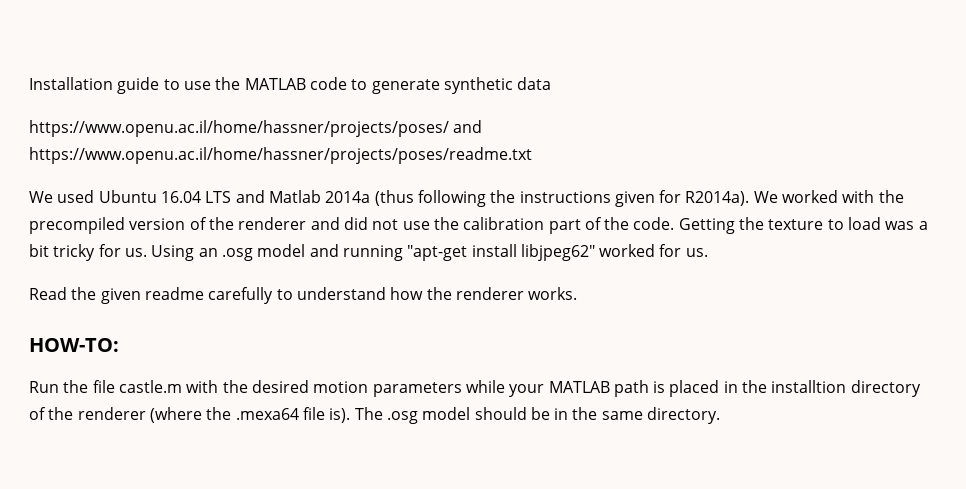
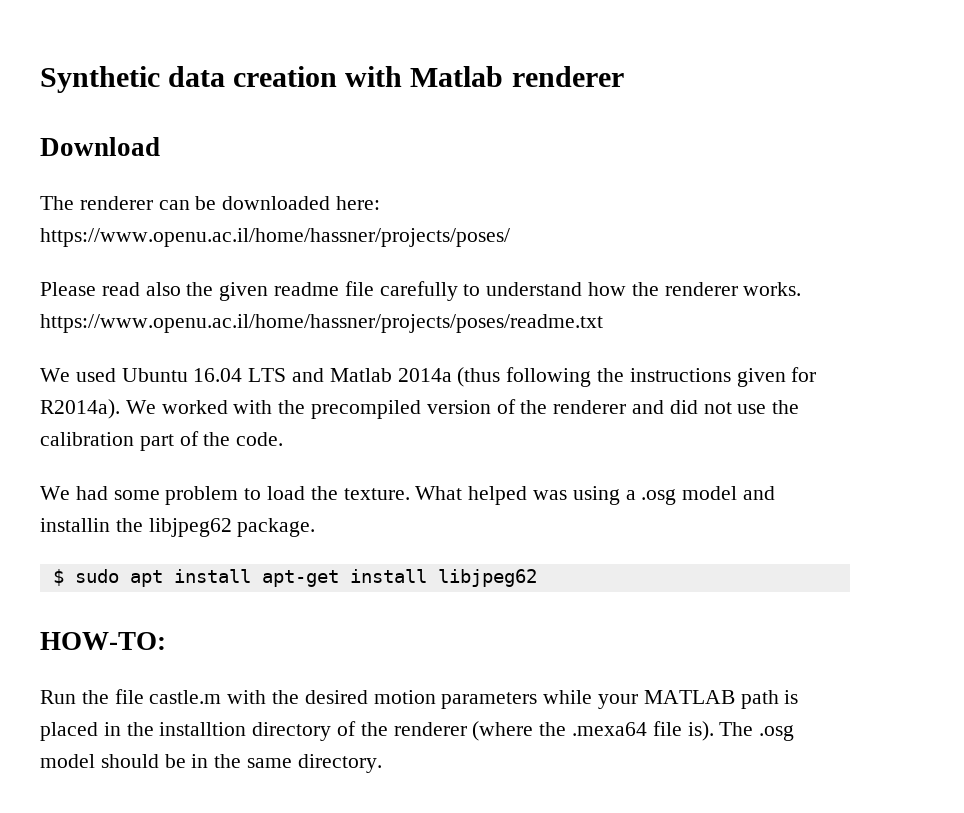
- Installation guide to use the MATLAB code to generate synthetic data
- https://www.openu.ac.il/home/hassner/projects/poses/ and https://www.openu.ac.il/home/hassner/projects/poses/readme.txt
+ Synthetic data creation with Matlab renderer
+ Download
+ The renderer can be downloaded here: https://www.openu.ac.il/home/hassner/projects/poses/
+ Please read also the given readme file carefully to understand how the renderer works. https://www.openu.ac.il/home/hassner/projects/poses/readme.txt
- We worked with the precompiled version of the renderer and did not use the calibration part of the code. Getting the texture to load was a bit tricky for us. Using an .osg model and running "apt-get install libjpeg62" worked for us.
- Read the given readme carefully to understand how the renderer works.
+ We worked with the precompiled version of the renderer and did not use the calibration part of the code.
+ We had some problem to load the texture. What helped was using a .osg model and installin the libjpeg62 package.
+ $ sudo apt install apt-get install libjpeg62

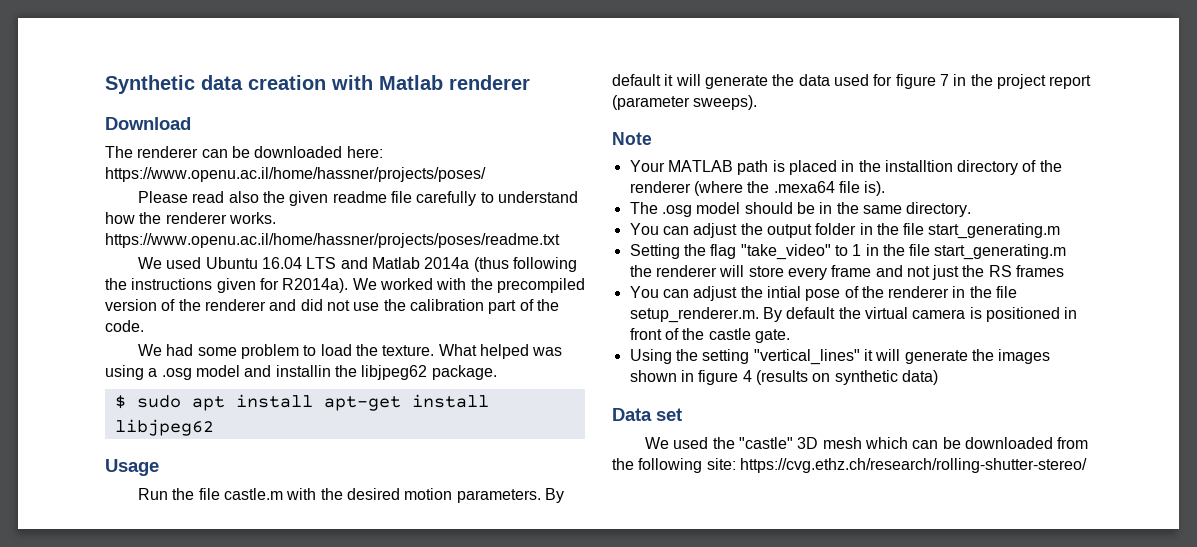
- HOW-TO:
+ Usage
- Run the file castle.m with the desired motion parameters while your MATLAB path is placed in the installtion directory of the renderer (where the .mexa64 file is). The .osg model should be in the same directory.
+ Run the file castle.m with the desired motion parameters. By default it will generate the data used for figure 7 in the project report (parameter sweeps).
+ Note
+ Your MATLAB path is placed in the installtion directory of the renderer (where the .mexa64 file is).
+ The .osg model should be in the same directory.
+ You can adjust the output folder in the file start_generating.m
+ Setting the flag "take_video" to 1 in the file start_generating.m the renderer will store every frame and not just the RS frames
+ You can adjust the intial pose of the renderer in the file setup_renderer.m. By default the virtual camera is positioned in front of the castle gate.
+ Using the setting "vertical_lines" it will generate the images shown in figure 4 (results on synthetic data)
+ Data set
+ We used the "castle" 3D mesh which can be downloaded from the following site: https://cvg.ethz.ch/research/rolling-shutter-stereo/

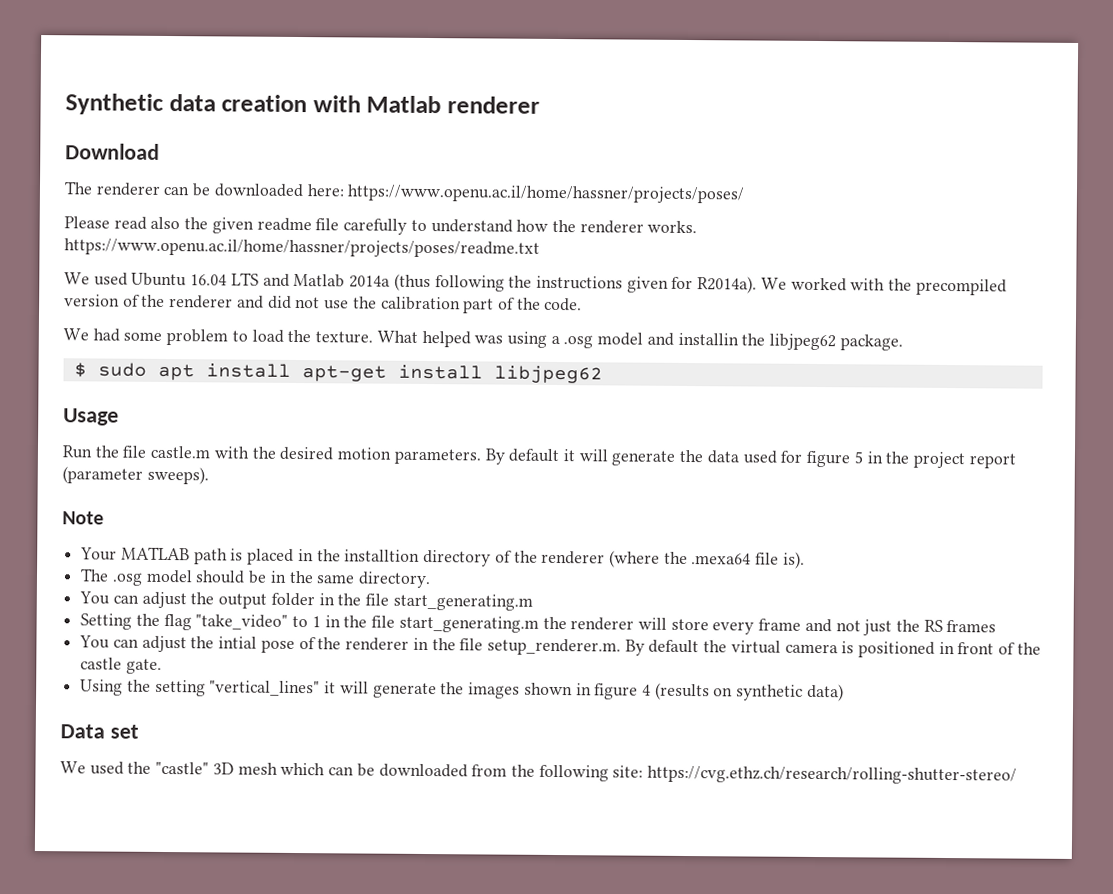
- By default it will generate the data used for figure 7 in the project report (parameter sweeps).
+ By default it will generate the data used for figure 5 in the project report (parameter sweeps).

